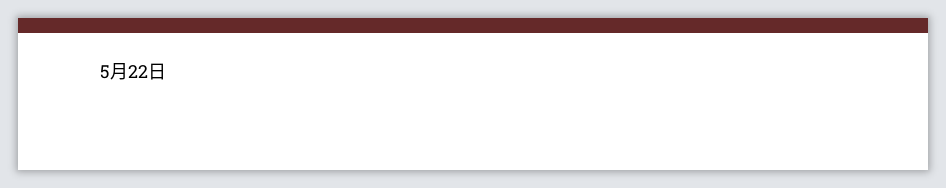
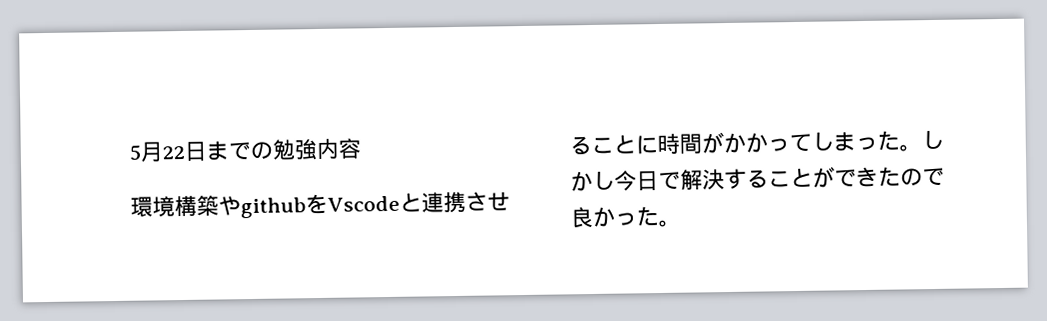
- 5月22日
+ 5月22日までの勉強内容
+ 環境構築やgithubをVscodeと連携させることに時間がかかってしまった。しかし今日で解決することができたので良かった。

